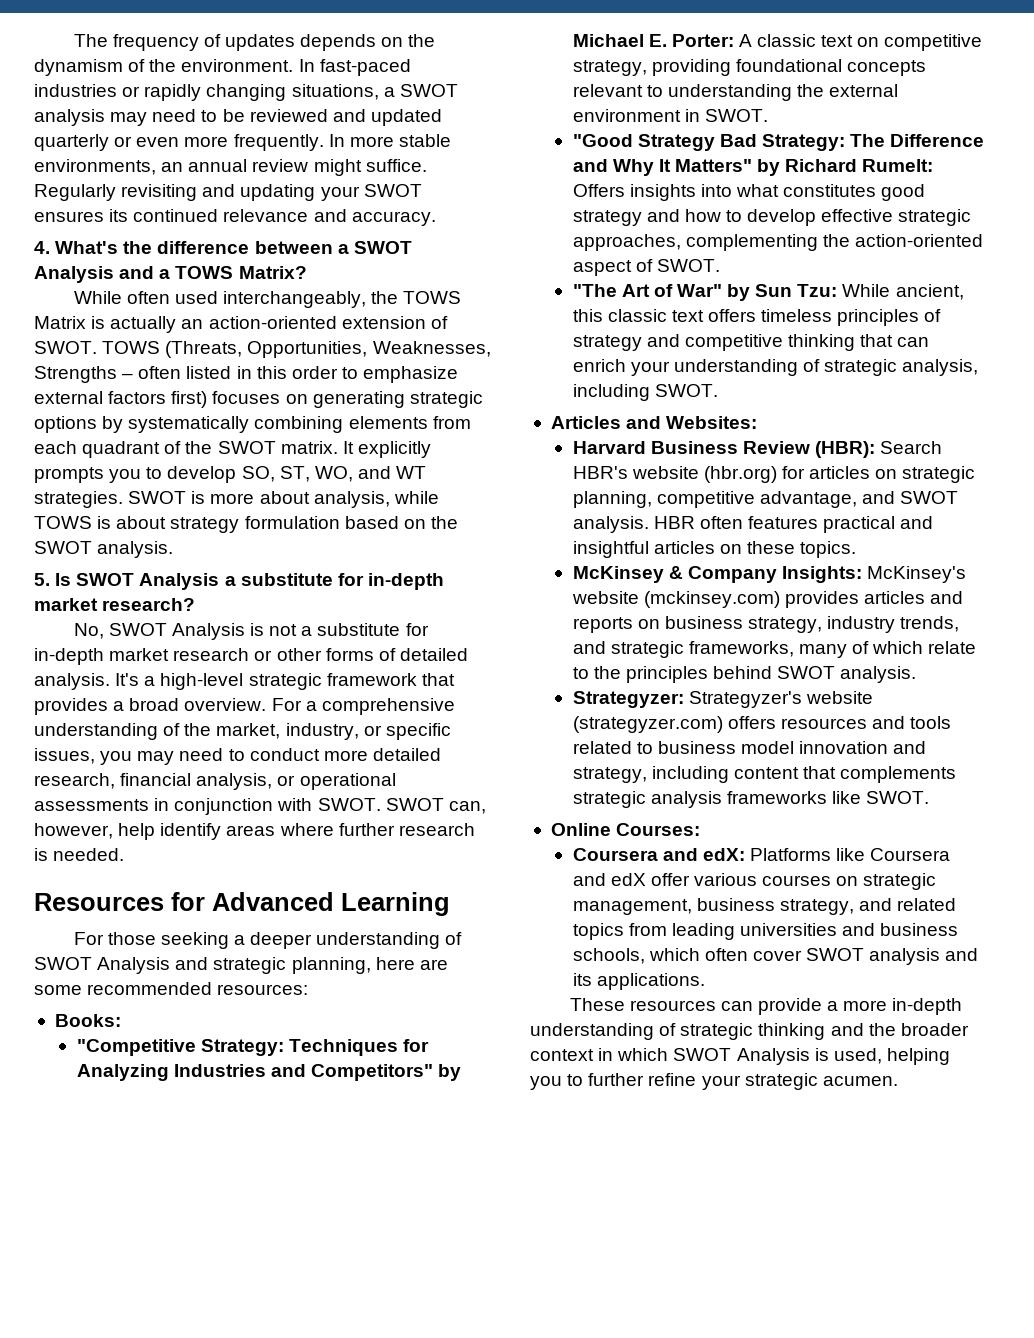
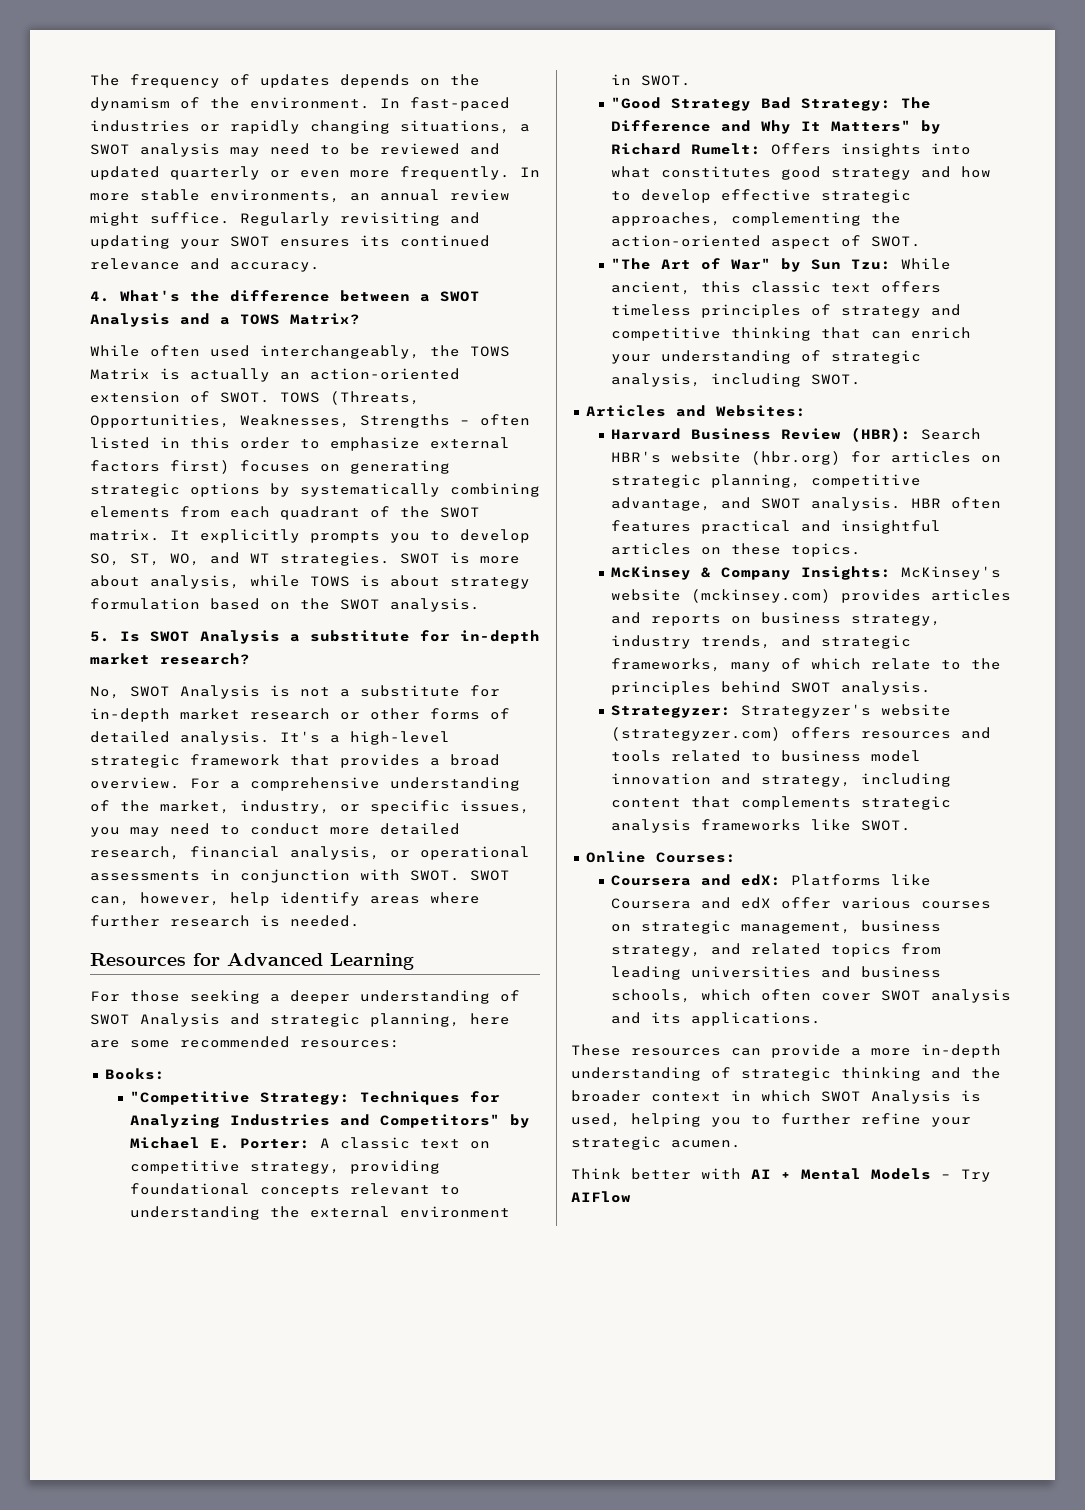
+ Think better with AI + Mental Models – Try AIFlow

